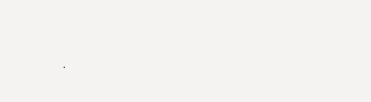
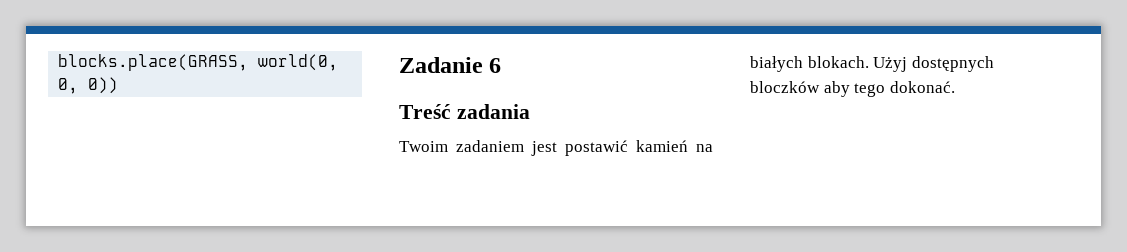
- .
+ blocks.place(GRASS, world(0, 0, 0))
+ Zadanie 6
+ Treść zadania
+ Twoim zadaniem jest postawić kamień na białych blokach. Użyj dostępnych bloczków aby tego dokonać.

